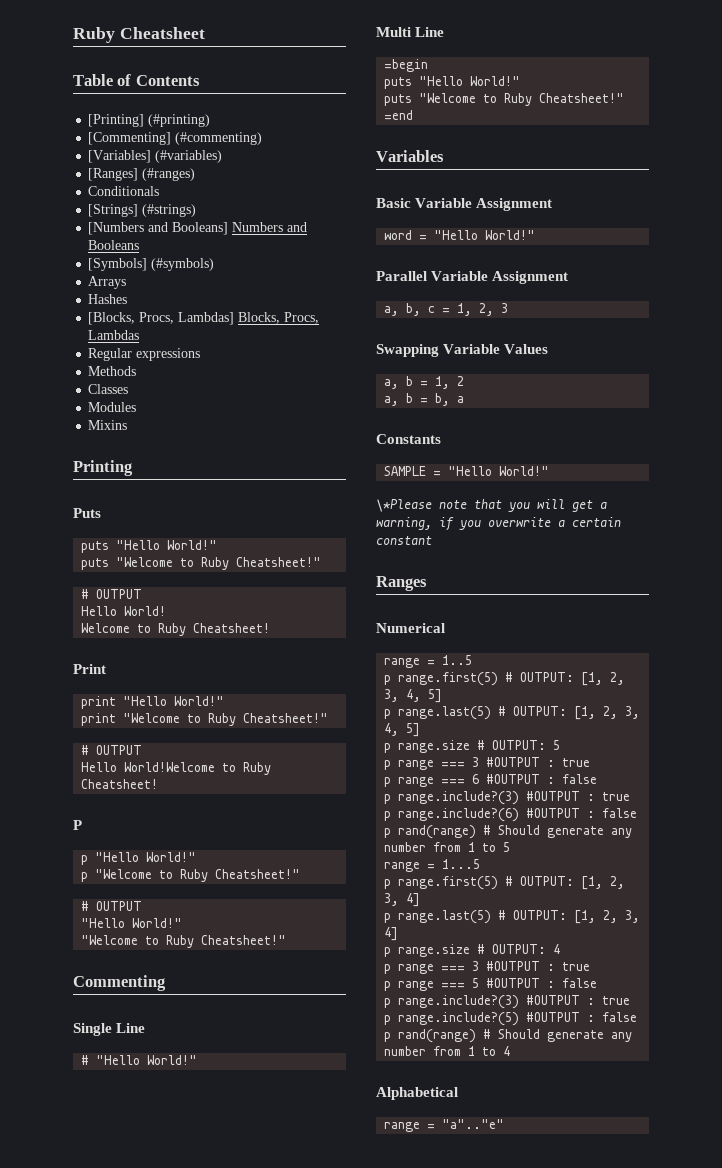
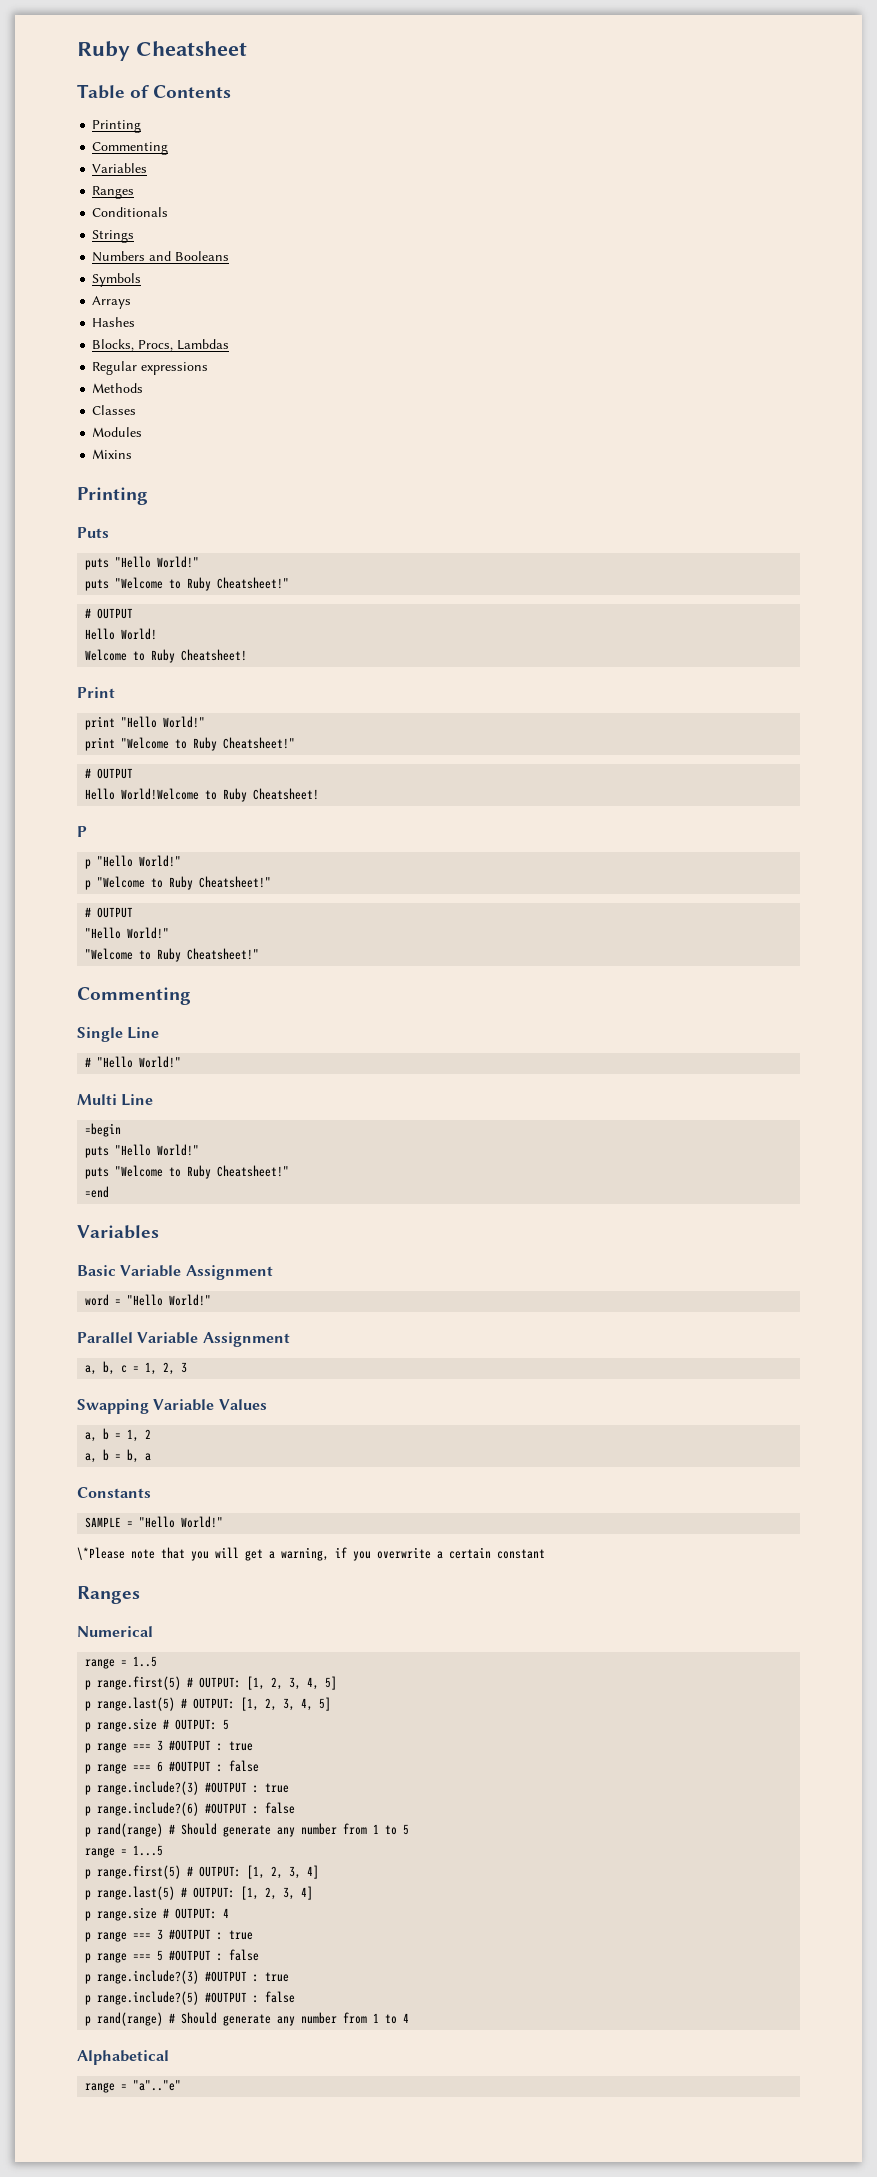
  Table of Contents
- [Printing] (#printing)
- [Commenting] (#commenting)
- [Variables] (#variables)
- [Ranges] (#ranges)
+ Printing
+ Commenting
+ Variables
+ Ranges
  Conditionals
- [Strings] (#strings)
- [Numbers and Booleans] Numbers and Booleans
+ Strings
+ Numbers and Booleans
- [Symbols] (#symbols)
+ Symbols
- [Blocks, Procs, Lambdas] Blocks, Procs, Lambdas
+ Blocks, Procs, Lambdas

